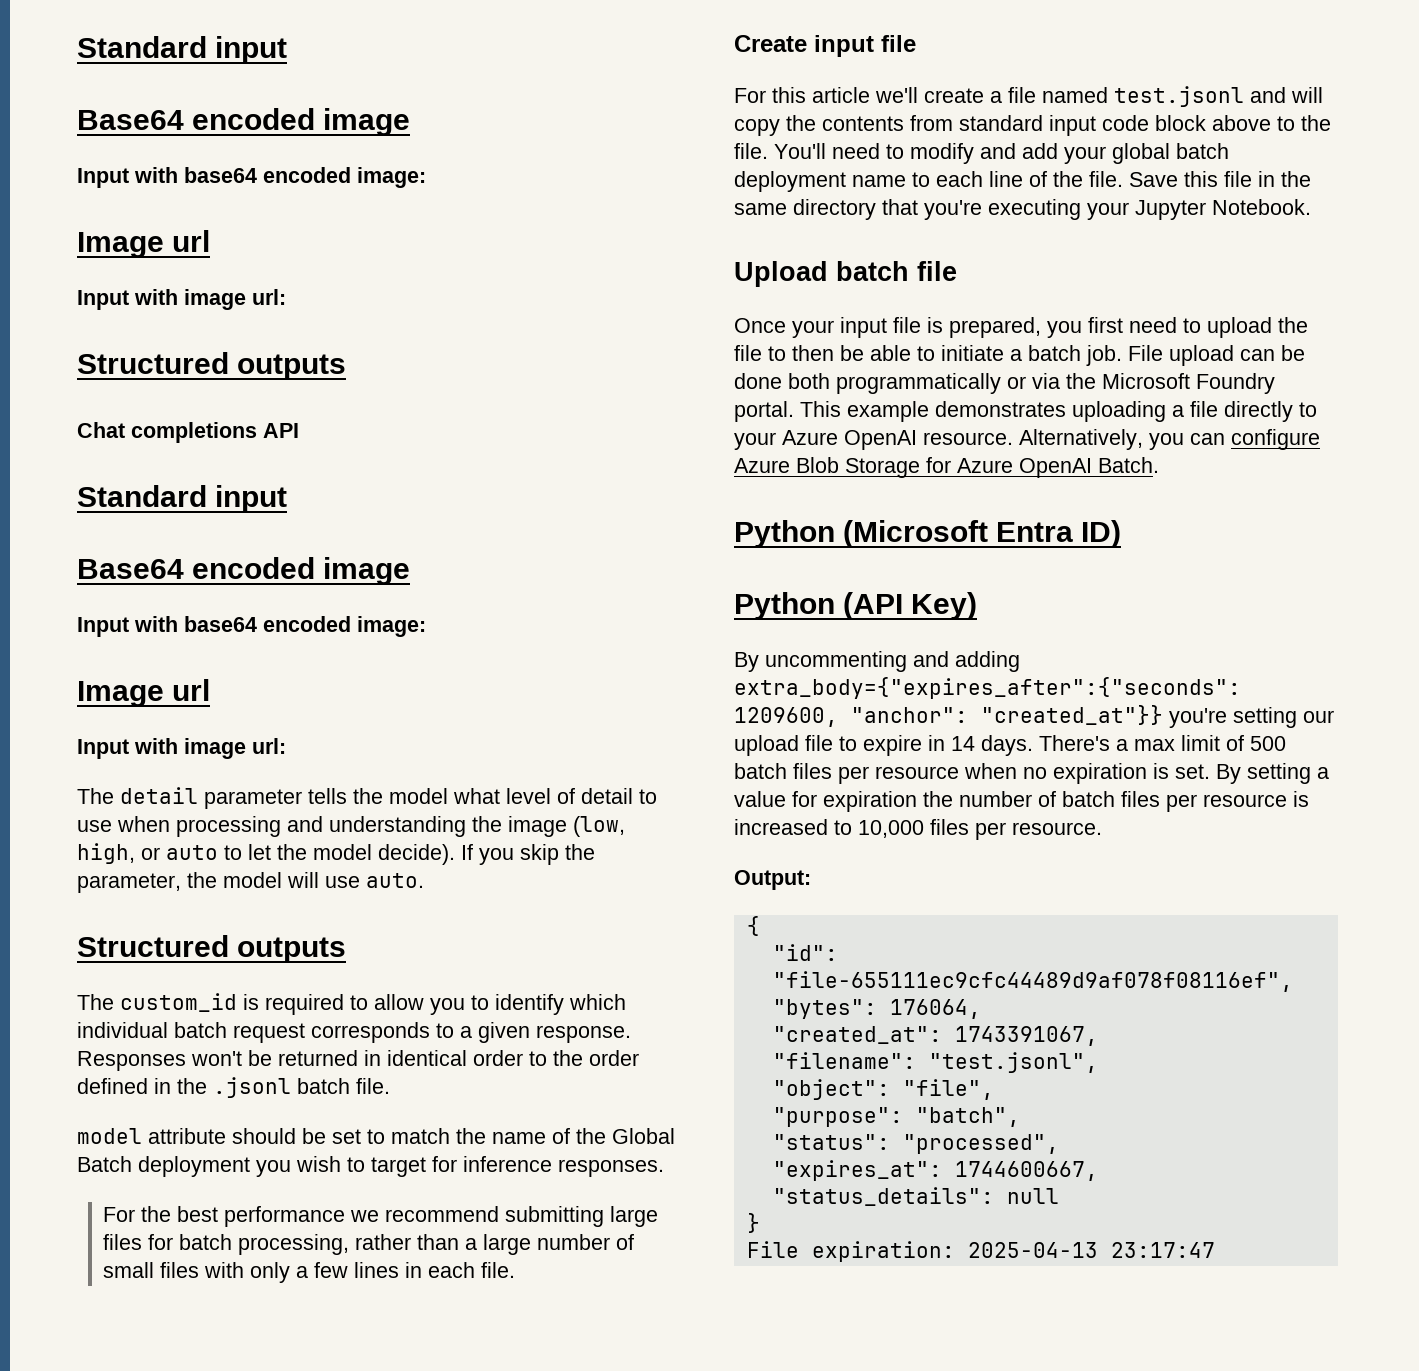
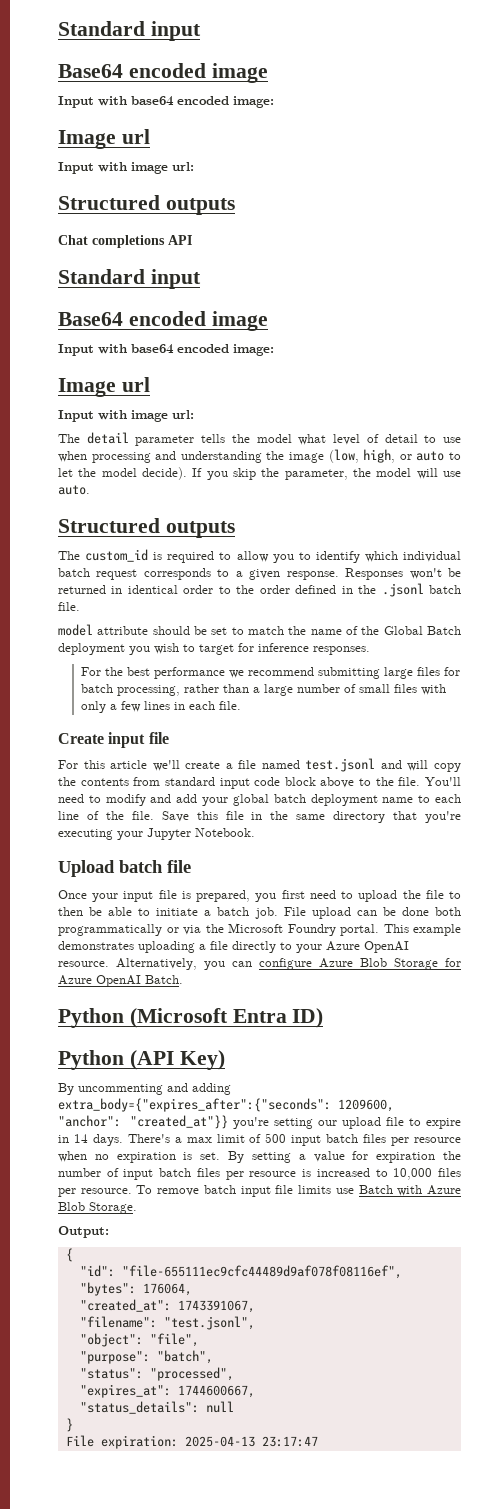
- There's a max limit of 500 batch files per resource when no expiration is set.
+ There's a max limit of 500 input batch files per resource when no expiration is set.
- By setting a value for expiration the number of batch files per resource is increased to 10,000 files per resource.
+ By setting a value for expiration the number of input batch files per resource is increased to 10,000 files per resource. To remove batch input file limits use Batch with Azure Blob Storage.

